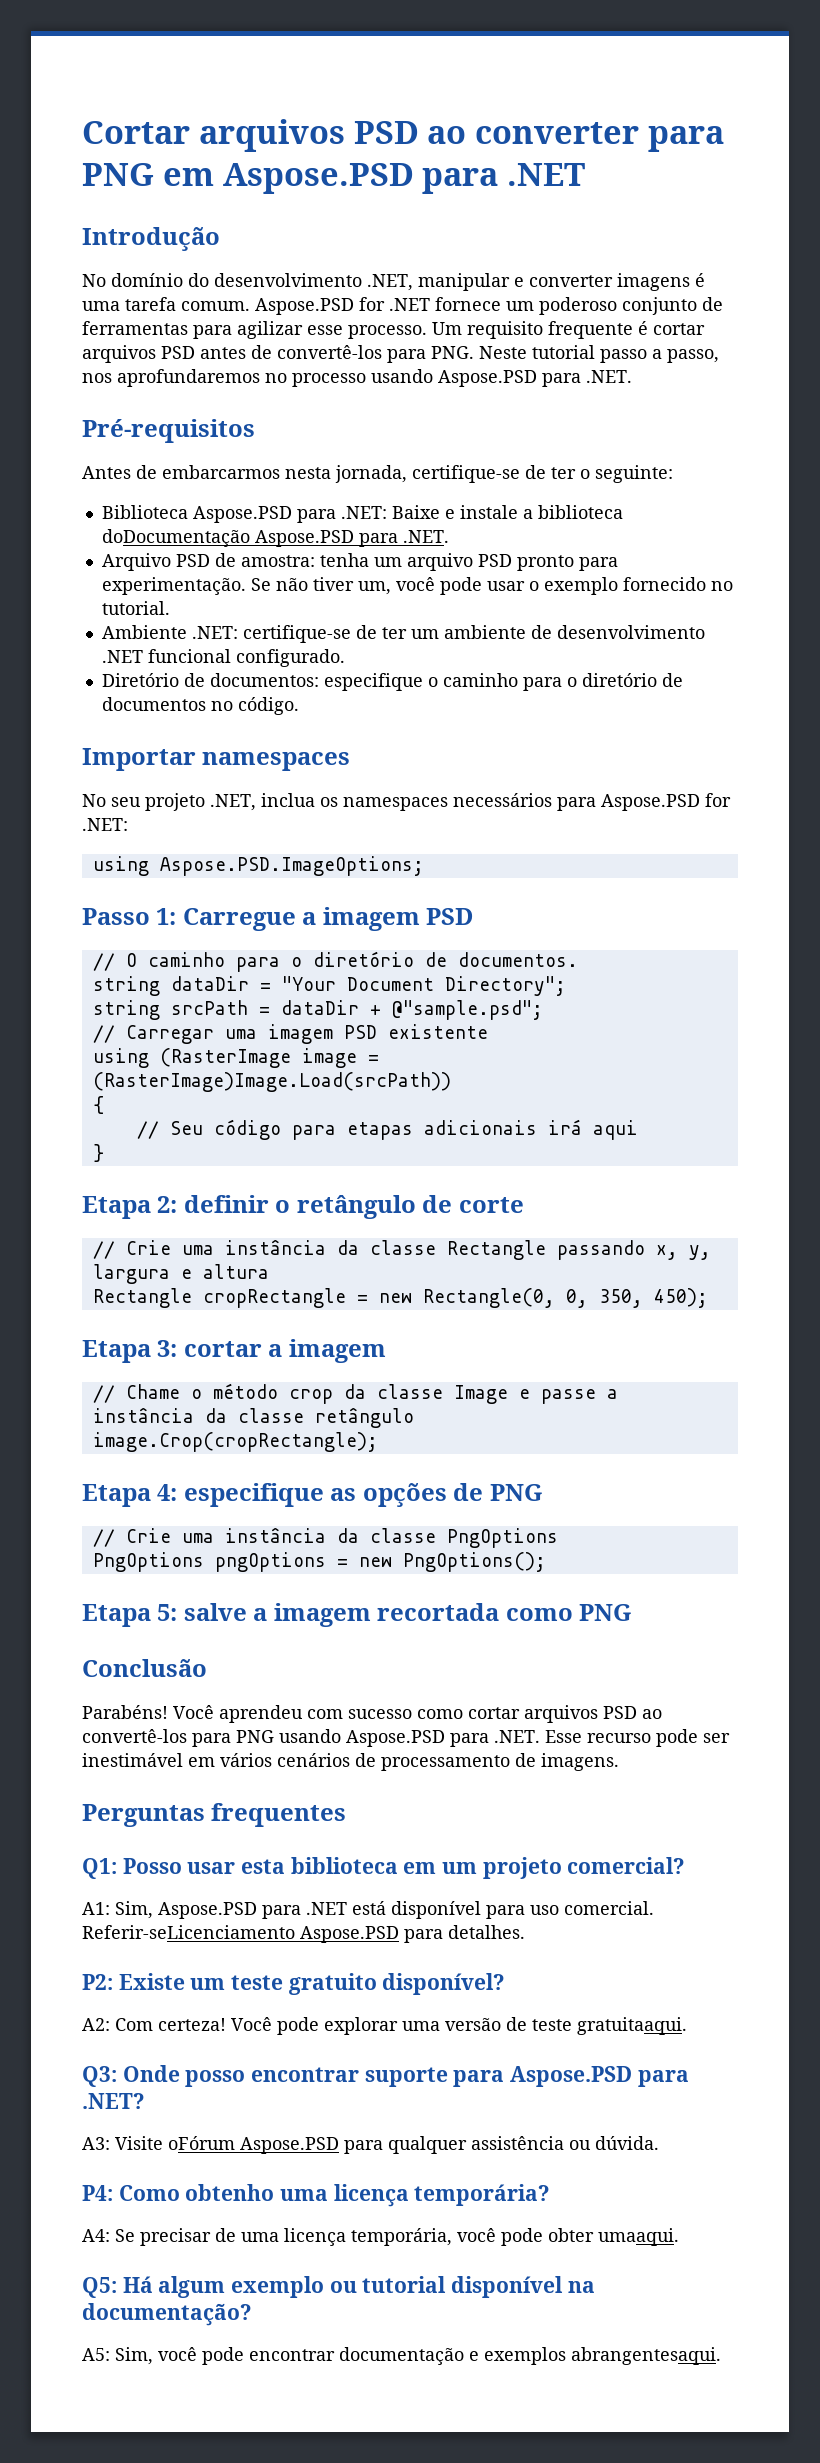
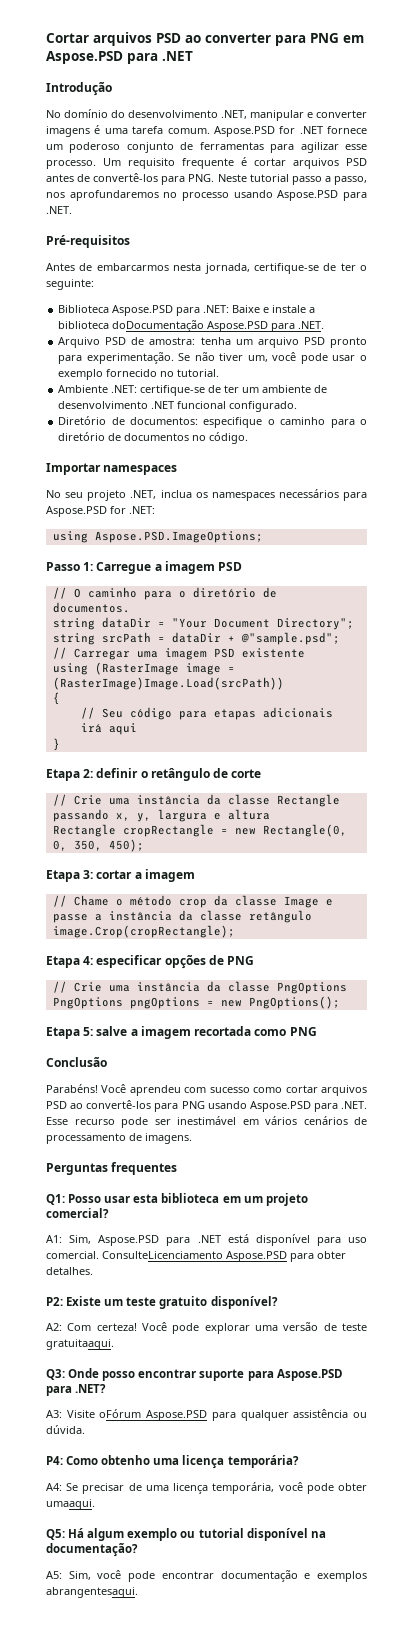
- Etapa 4: especifique as opções de PNG
+ Etapa 4: especificar opções de PNG
- Referir-seLicenciamento Aspose.PSD para detalhes.
+ ConsulteLicenciamento Aspose.PSD para obter detalhes.

